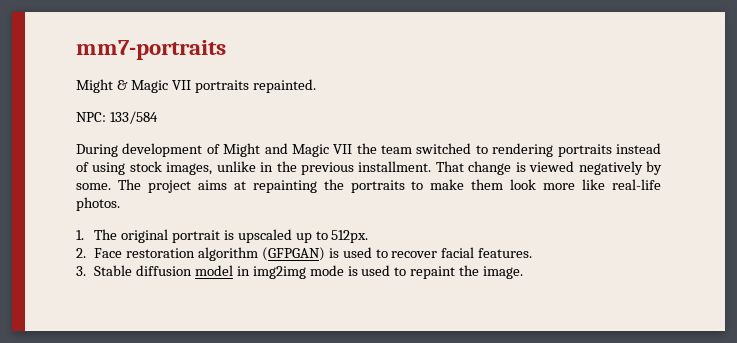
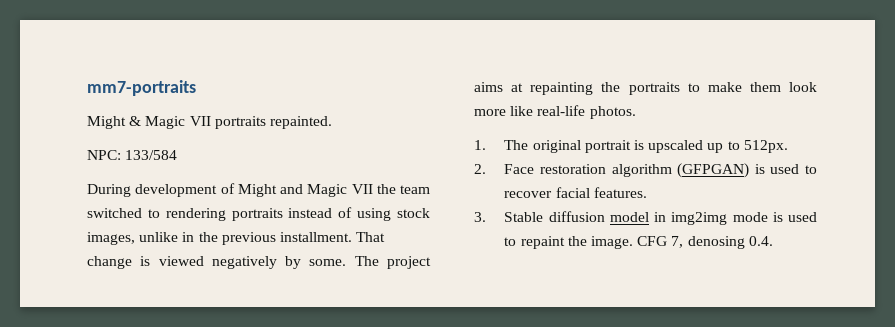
+ CFG 7, denosing 0.4.

